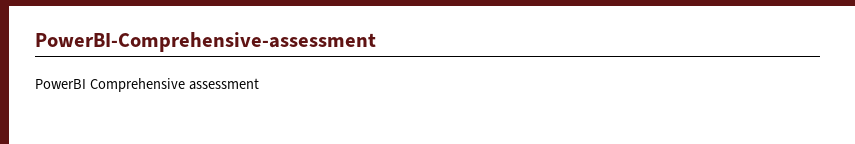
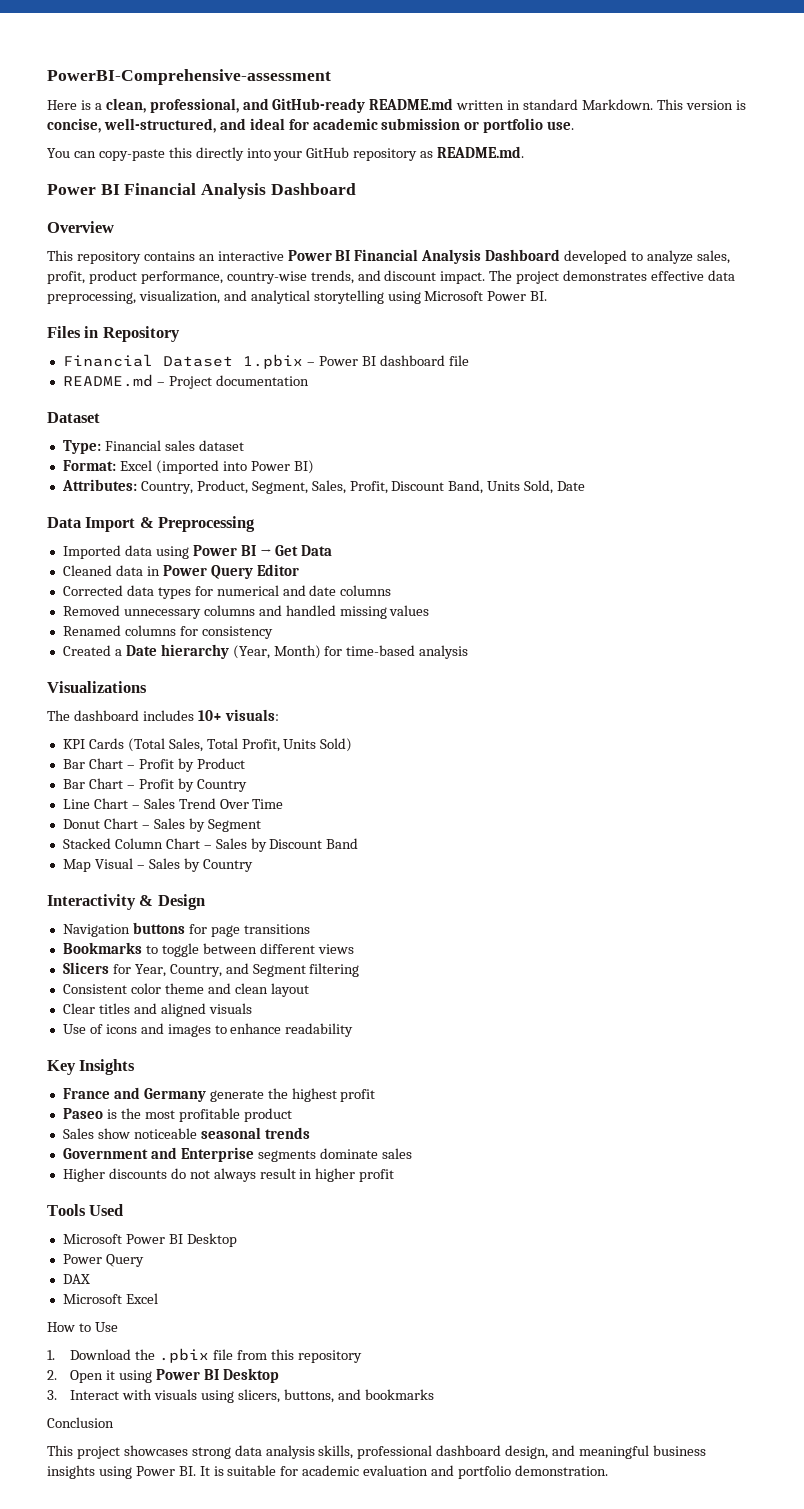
- PowerBI Comprehensive assessment
+ Here is a clean, professional, and GitHub-ready README.md written in standard Markdown. This version is concise, well-structured, and ideal for academic submission or portfolio use.
+ You can copy-paste this directly into your GitHub repository as README.md.
+ Power BI Financial Analysis Dashboard
+ Overview
+ This repository contains an interactive Power BI Financial Analysis Dashboard developed to analyze sales, profit, product performance, country-wise trends, and discount impact. The project demonstrates effective data preprocessing, visualization, and analytical storytelling using Microsoft Power BI.
+ Files in Repository
+ Financial Dataset 1.pbix – Power BI dashboard file
+ README.md – Project documentation
+ Dataset
+ Type: Financial sales dataset
+ Format: Excel (imported into Power BI)
+ Attributes: Country, Product, Segment, Sales, Profit, Discount Band, Units Sold, Date
+ Data Import & Preprocessing
+ Imported data using Power BI → Get Data
+ Cleaned data in Power Query Editor
+ Corrected data types for numerical and date columns
+ Removed unnecessary columns and handled missing values
+ Renamed columns for consistency
+ Created a Date hierarchy (Year, Month) for time-based analysis
+ Visualizations
+ The dashboard includes 10+ visuals:
+ KPI Cards (Total Sales, Total Profit, Units Sold)
+ Bar Chart – Profit by Product
+ Bar Chart – Profit by Country
+ Line Chart – Sales Trend Over Time
+ Donut Chart – Sales by Segment
+ Stacked Column Chart – Sales by Discount Band
+ Map Visual – Sales by Country
+ Interactivity & Design
+ Navigation buttons for page transitions
+ Bookmarks to toggle between different views
+ Slicers for Year, Country, and Segment filtering
+ Consistent color theme and clean layout
+ Clear titles and aligned visuals
+ Use of icons and images to enhance readability
+ Key Insights
+ France and Germany generate the highest profit
+ Paseo is the most profitable product
+ Sales show noticeable seasonal trends
+ Government and Enterprise segments dominate sales
+ Higher discounts do not always result in higher profit
+ Tools Used
+ Microsoft Power BI Desktop
+ Power Query
+ DAX
+ Microsoft Excel
+ How to Use
+ 1. Download the .pbix file from this repository
+ 2. Open it using Power BI Desktop
+ 3. Interact with visuals using slicers, buttons, and bookmarks
+ Conclusion
+ This project showcases strong data analysis skills, professional dashboard design, and meaningful business insights using Power BI. It is suitable for academic evaluation and portfolio demonstration.

